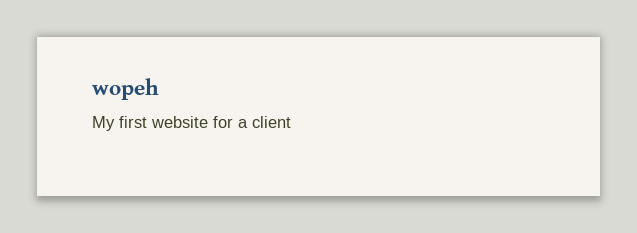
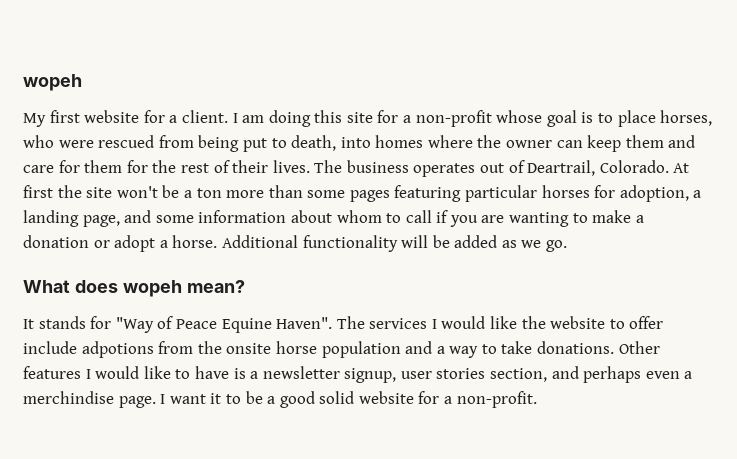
- My first website for a client
+ My first website for a client. I am doing this site for a non-profit whose goal is to place horses, who were rescued from being put to death, into homes where the owner can keep them and care for them for the rest of their lives. The business operates out of Deartrail, Colorado. At first the site won't be a ton more than some pages featuring particular horses for adoption, a landing page, and some information about whom to call if you are wanting to make a donation or adopt a horse. Additional functionality will be added as we go.
+ What does wopeh mean?
+ It stands for "Way of Peace Equine Haven". The services I would like the website to offer include adpotions from the onsite horse population and a way to take donations. Other features I would like to have is a newsletter signup, user stories section, and perhaps even a merchindise page. I want it to be a good solid website for a non-profit.

